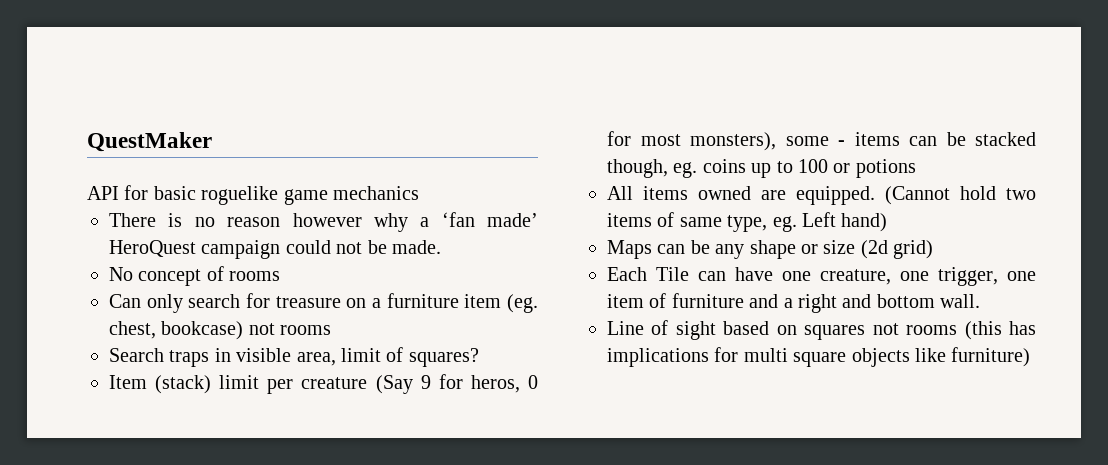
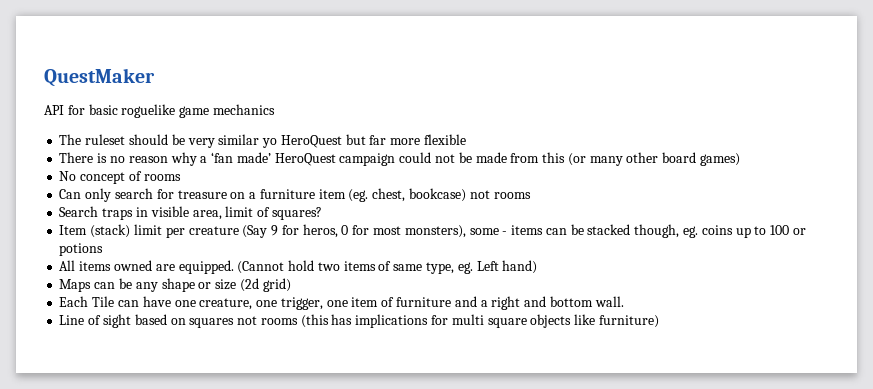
+ The ruleset should be very similar yo HeroQuest but far more flexible
- There is no reason however why a ‘fan made’ HeroQuest campaign could not be made.
+ There is no reason why a ‘fan made’ HeroQuest campaign could not be made from this (or many other board games)

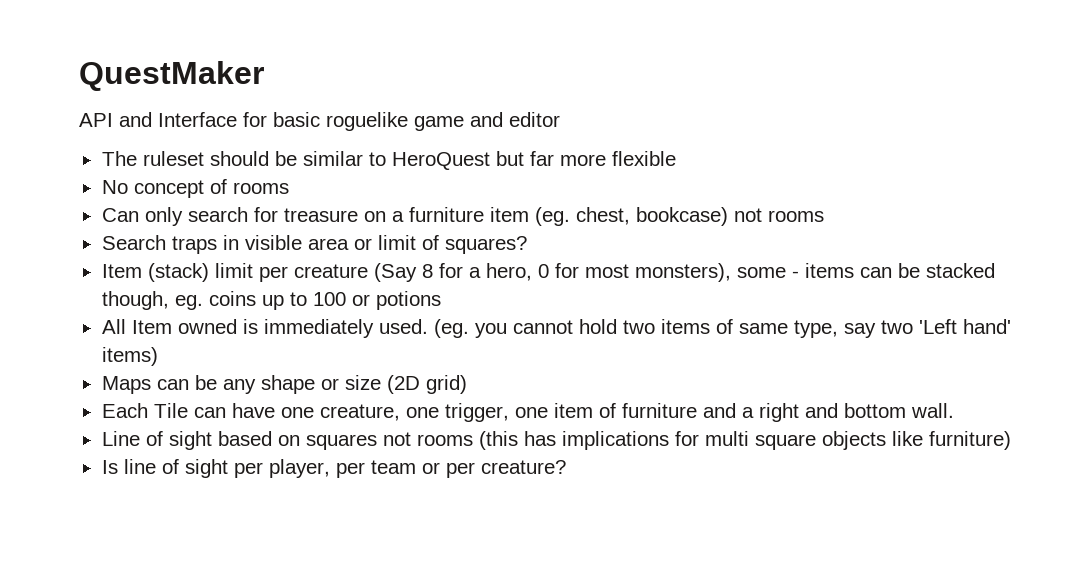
- API for basic roguelike game mechanics
+ API and Interface for basic roguelike game and editor
- The ruleset should be very similar yo HeroQuest but far more flexible
+ The ruleset should be similar to HeroQuest but far more flexible
- There is no reason why a ‘fan made’ HeroQuest campaign could not be made from this (or many other board games)
- Search traps in visible area, limit of squares?
+ Search traps in visible area or limit of squares?
- Item (stack) limit per creature (Say 9 for heros, 0 for most monsters), some - items can be stacked though, eg. coins up to 100 or potions
+ Item (stack) limit per creature (Say 8 for a hero, 0 for most monsters), some - items can be stacked though, eg. coins up to 100 or potions
- All items owned are equipped. (Cannot hold two items of same type, eg. Left hand)
+ All Item owned is immediately used. (eg. you cannot hold two items of same type, say two 'Left hand' items)
- Maps can be any shape or size (2d grid)
+ Maps can be any shape or size (2D grid)
+ Is line of sight per player, per team or per creature?

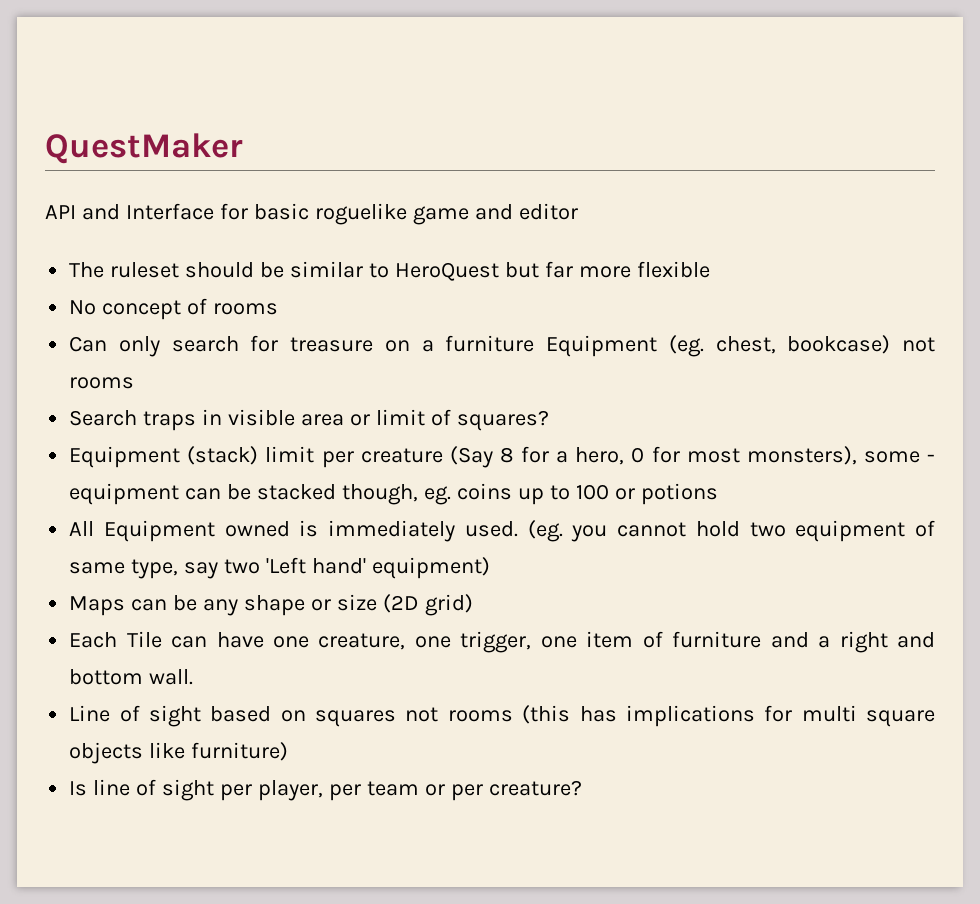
- Can only search for treasure on a furniture item (eg. chest, bookcase) not rooms
+ Can only search for treasure on a furniture Equipment (eg. chest, bookcase) not rooms
- Item (stack) limit per creature (Say 8 for a hero, 0 for most monsters), some - items can be stacked though, eg. coins up to 100 or potions
+ Equipment (stack) limit per creature (Say 8 for a hero, 0 for most monsters), some - equipment can be stacked though, eg. coins up to 100 or potions
- All Item owned is immediately used.
+ All Equipment owned is immediately used.
- (eg. you cannot hold two items of same type, say two 'Left hand' items)
+ (eg. you cannot hold two equipment of same type, say two 'Left hand' equipment)

